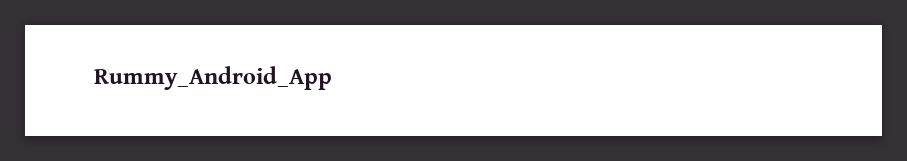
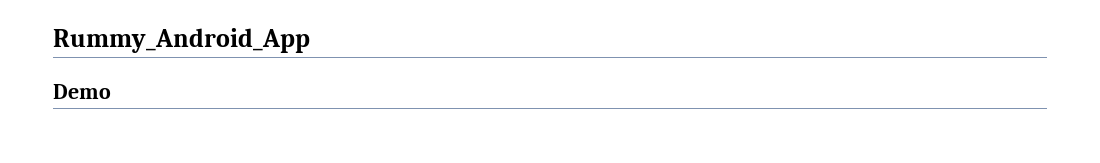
+ Demo

